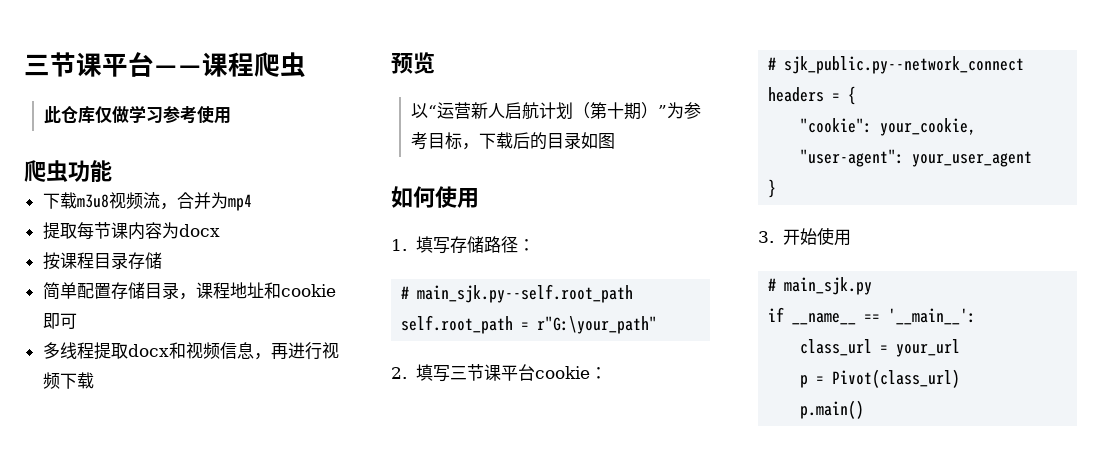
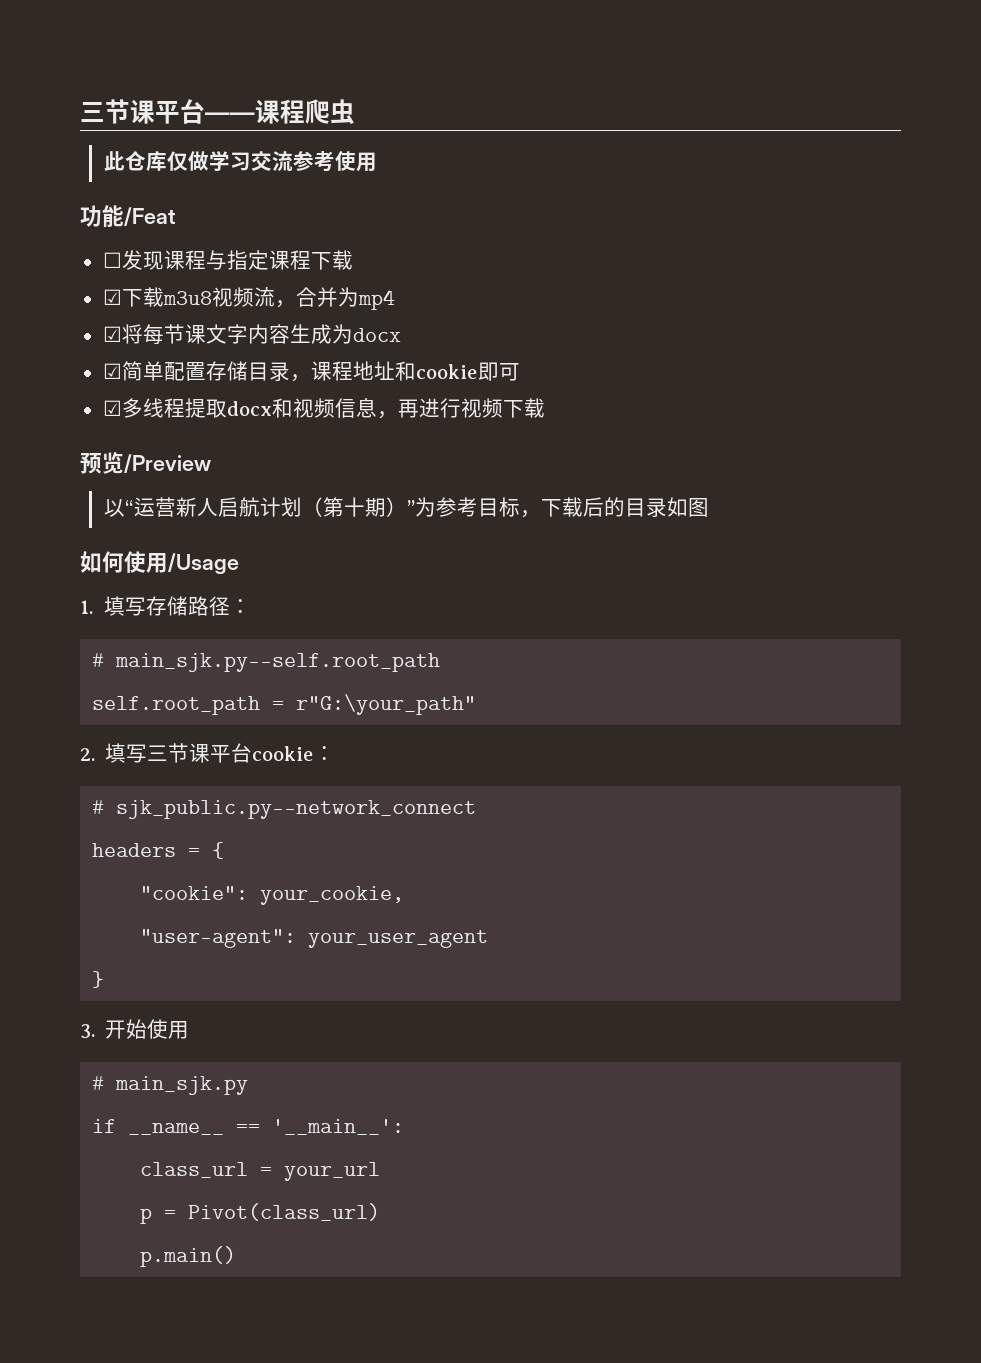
- 此仓库仅做学习参考使用
+ 此仓库仅做学习交流参考使用
- 爬虫功能
- 下载m3u8视频流，合并为mp4
+ 功能/Feat
+ ☐发现课程与指定课程下载
+ ☑下载m3u8视频流，合并为mp4
- 提取每节课内容为docx
- 按课程目录存储
- 简单配置存储目录，课程地址和cookie即可
+ ☑将每节课文字内容生成为docx
+ ☑简单配置存储目录，课程地址和cookie即可
- 多线程提取docx和视频信息，再进行视频下载
+ ☑多线程提取docx和视频信息，再进行视频下载
- 预览
+ 预览/Preview
- 如何使用
+ 如何使用/Usage

